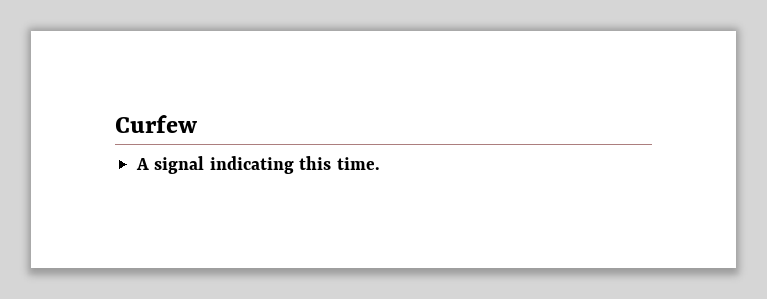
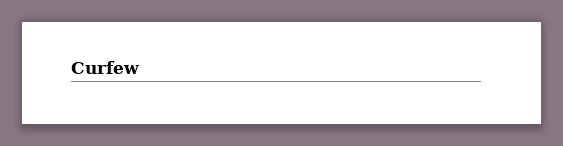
- A signal indicating this time.

